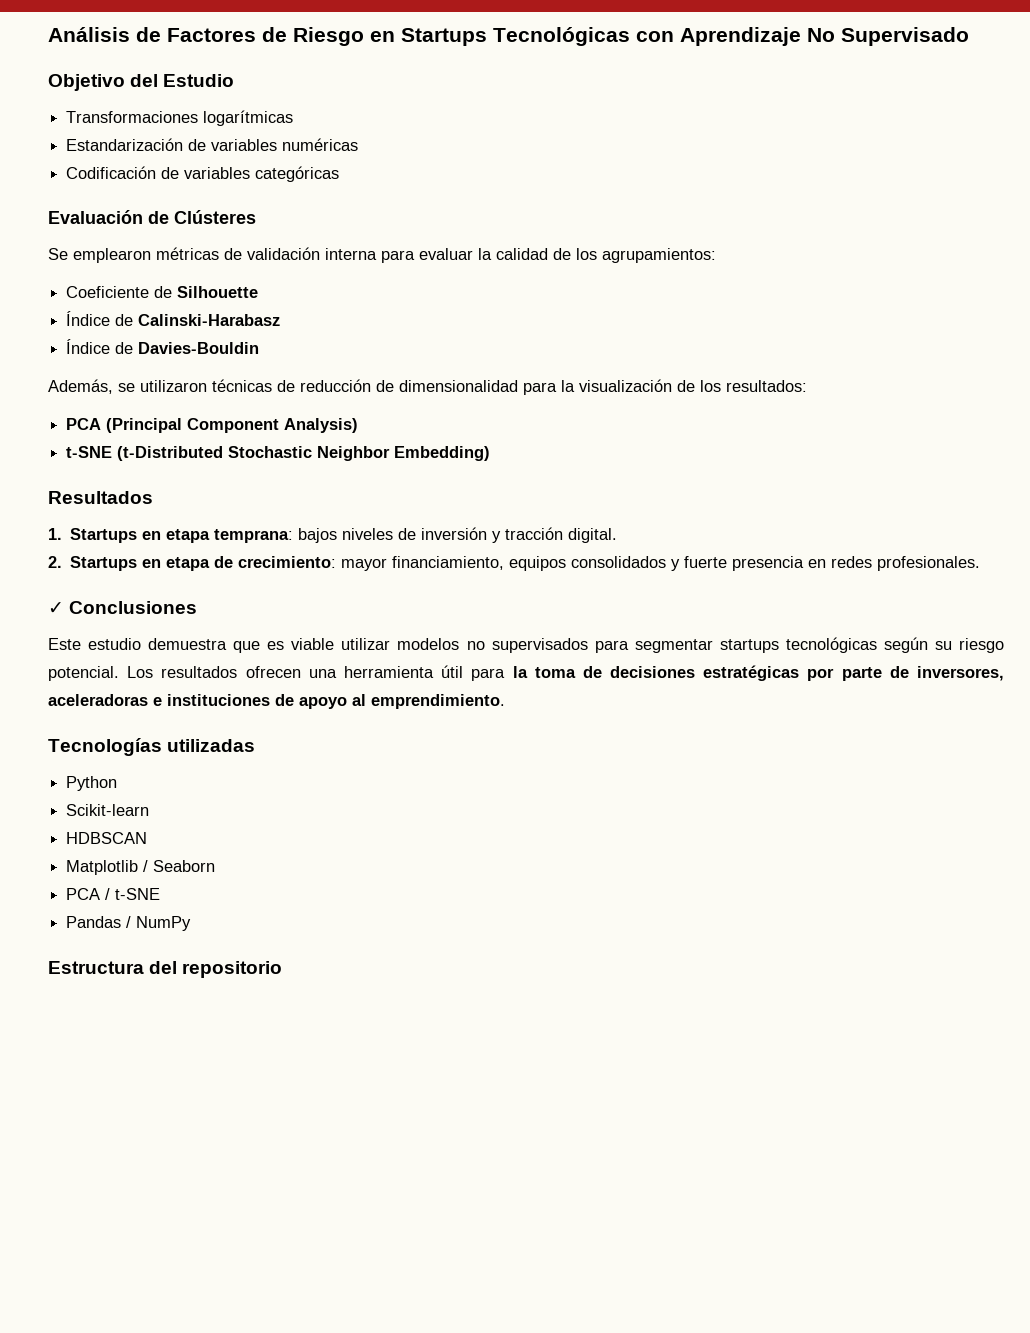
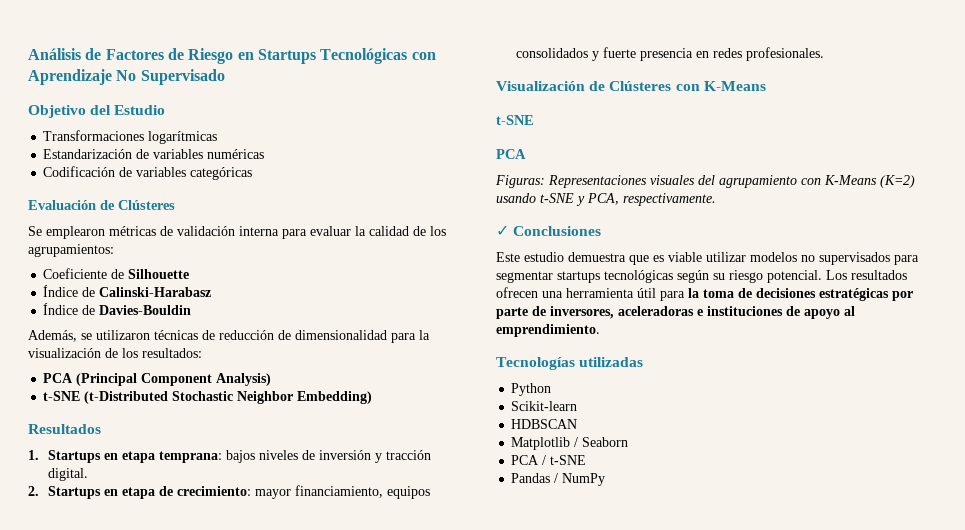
+ Visualización de Clústeres con K-Means
+ t-SNE
+ PCA
+ Figuras: Representaciones visuales del agrupamiento con K-Means (K=2) usando t-SNE y PCA, respectivamente.
- Estructura del repositorio

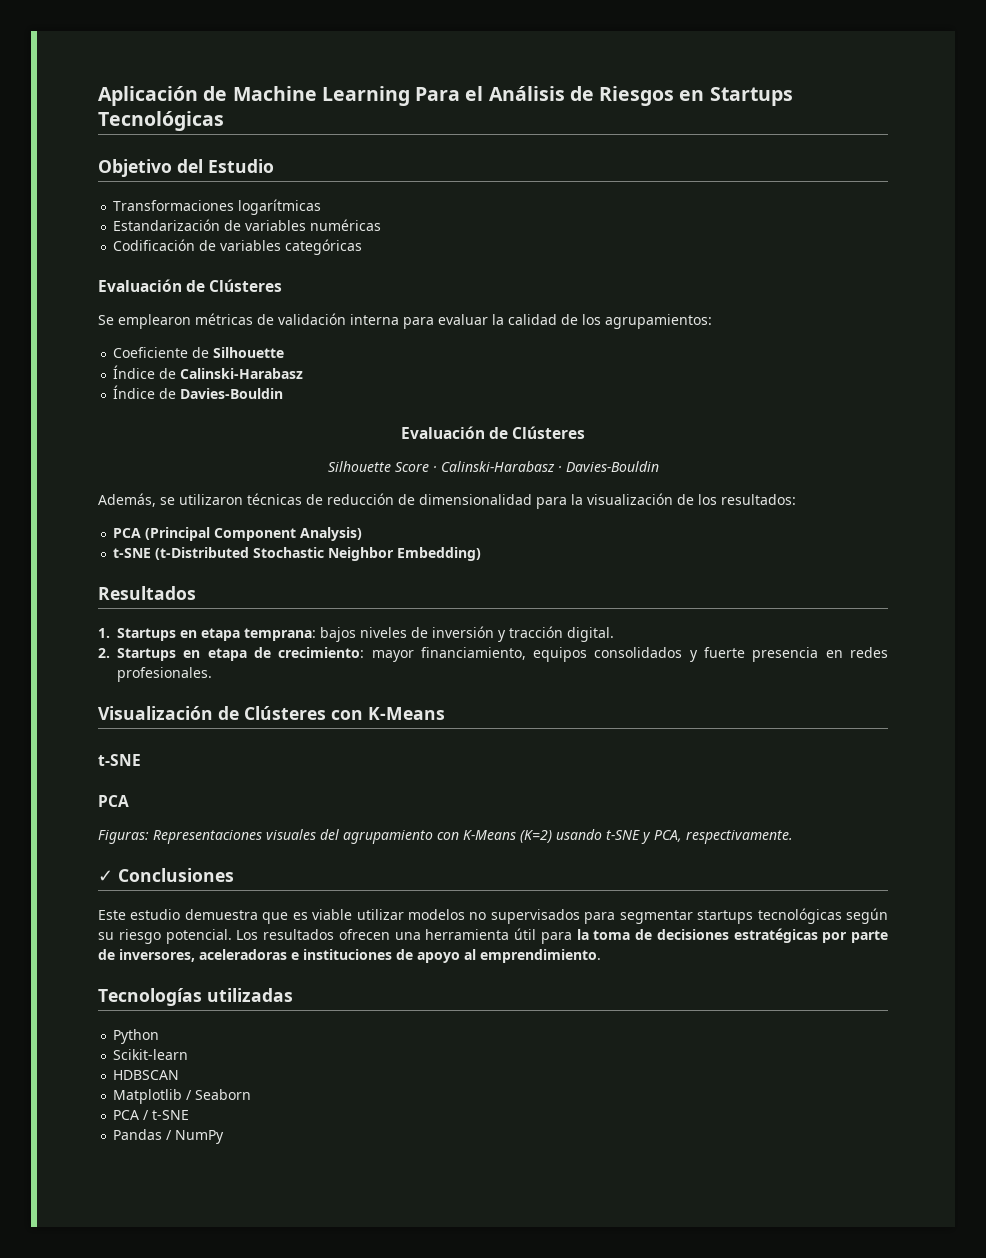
- Análisis de Factores de Riesgo en Startups Tecnológicas con Aprendizaje No Supervisado
+ Aplicación de Machine Learning Para el Análisis de Riesgos en Startups Tecnológicas
  Índice de Davies-Bouldin
+ Evaluación de Clústeres
+ Silhouette Score · Calinski-Harabasz · Davies-Bouldin

